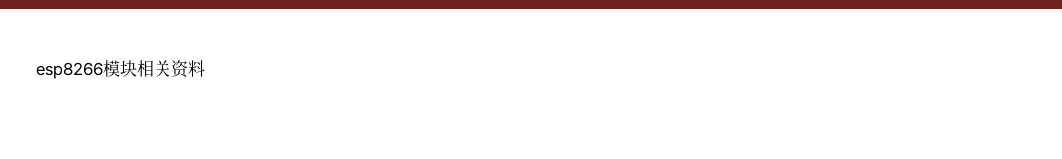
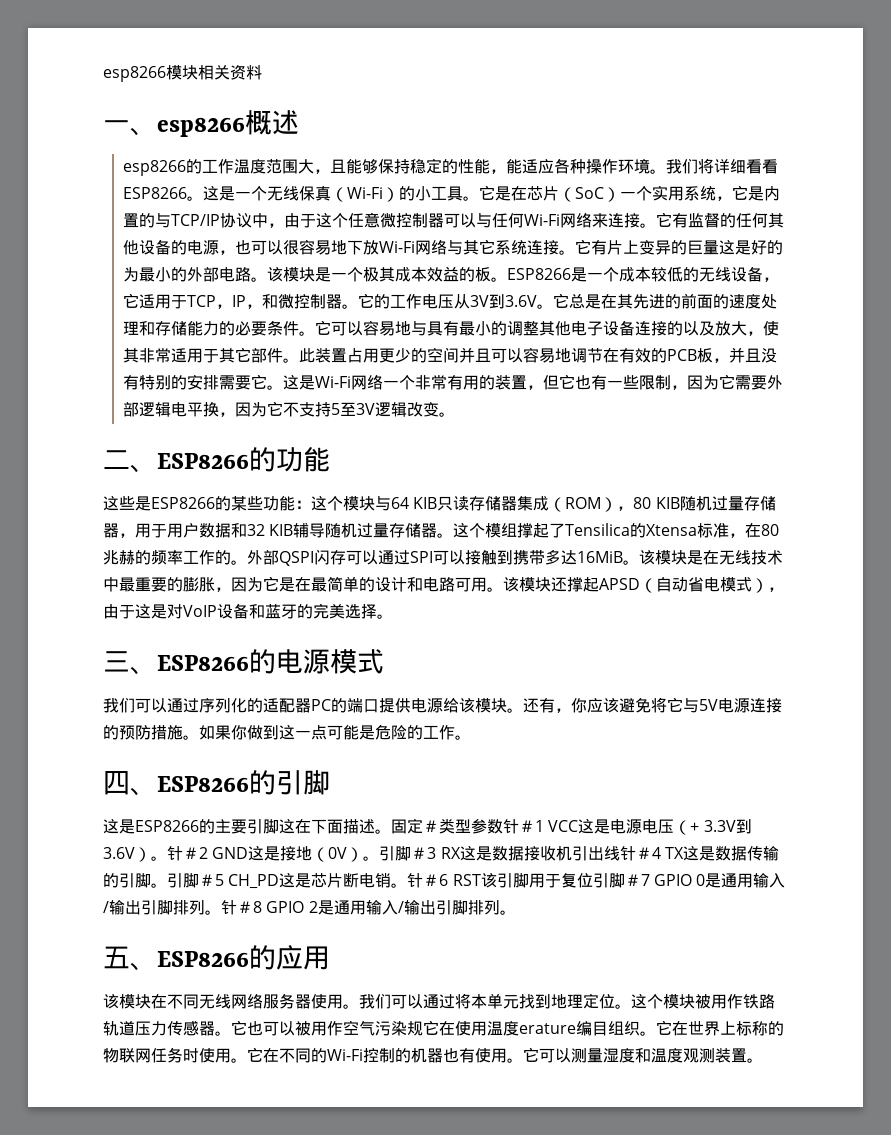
+ 一、esp8266概述
+ esp8266的工作温度范围大，且能够保持稳定的性能，能适应各种操作环境。我们将详细看看ESP8266。这是一个无线保真（Wi-Fi）的小工具。它是在芯片（SoC）一个实用系统，它是内置的与TCP/IP协议中，由于这个任意微控制器可以与任何Wi-Fi网络来连接。它有监督的任何其他设备的电源，也可以很容易地下放Wi-Fi网络与其它系统连接。它有片上变异的巨量这是好的为最小的外部电路。该模块是一个极其成本效益的板。ESP8266是一个成本较低的无线设备，它适用于TCP，IP，和微控制器。它的工作电压从3V到3.6V。它总是在其先进的前面的速度处理和存储能力的必要条件。它可以容易地与具有最小的调整其他电子设备连接的以及放大，使其非常适用于其它部件。此装置占用更少的空间并且可以容易地调节在有效的PCB板，并且没有特别的安排需要它。这是Wi-Fi网络一个非常有用的装置，但它也有一些限制，因为它需要外部逻辑电平换，因为它不支持5至3V逻辑改变。
+ 二、ESP8266的功能
+ 这些是ESP8266的某些功能：这个模块与64 KIB只读存储器集成（ROM），80 KIB随机过量存储器，用于用户数据和32 KIB辅导随机过量存储器。这个模组撑起了Tensilica的Xtensa标准，在80兆赫的频率工作的。外部QSPI闪存可以通过SPI可以接触到携带多达16MiB。该模块是在无线技术中最重要的膨胀，因为它是在最简单的设计和电路可用。该模块还撑起APSD（自动省电模式），由于这是对VoIP设备和蓝牙的完美选择。
+ 三、ESP8266的电源模式
+ 我们可以通过序列化的适配器PC的端口提供电源给该模块。还有，你应该避免将它与5V电源连接的预防措施。如果你做到这一点可能是危险的工作。
+ 四、ESP8266的引脚
+ 这是ESP8266的主要引脚这在下面描述。固定＃类型参数针＃1 VCC这是电源电压（+ 3.3V到3.6V）。针＃2 GND这是接地（0V）。引脚＃3 RX这是数据接收机引出线针＃4 TX这是数据传输的引脚。引脚＃5 CH_PD这是芯片断电销。针＃6 RST该引脚用于复位引脚＃7 GPIO 0是通用输入/输出引脚排列。针＃8 GPIO 2是通用输入/输出引脚排列。
+ 五、ESP8266的应用
+ 该模块在不同无线网络服务器使用。我们可以通过将本单元找到地理定位。这个模块被用作铁路轨道压力传感器。它也可以被用作空气污染规它在使用温度erature编目组织。它在世界上标称的物联网任务时使用。它在不同的Wi-Fi控制的机器也有使用。它可以测量湿度和温度观测装置。

